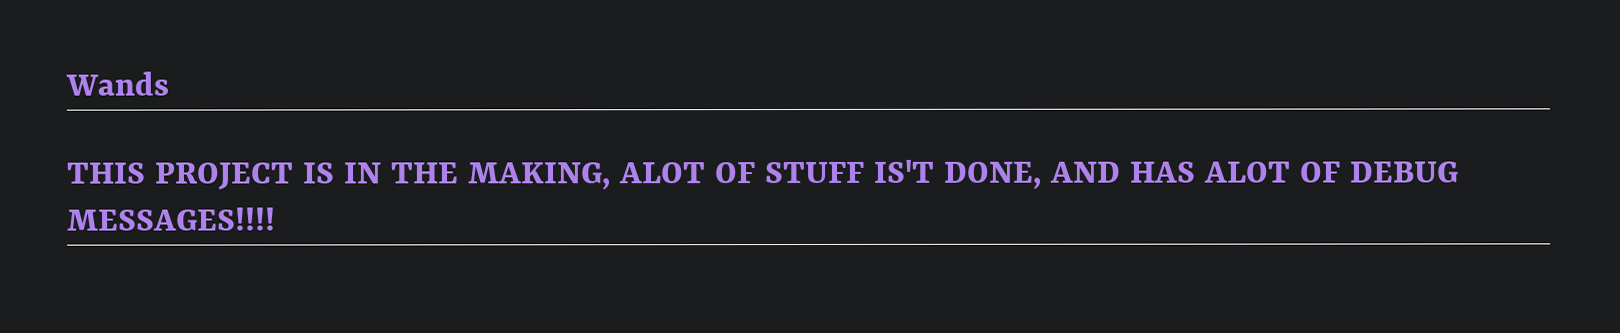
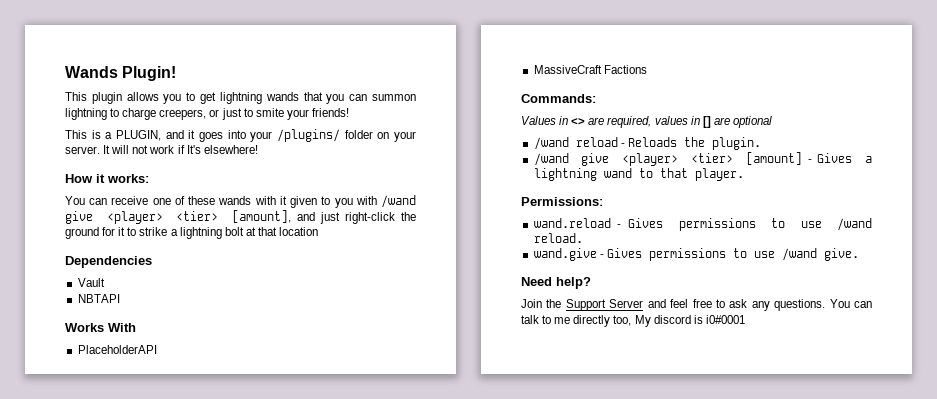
- Wands
- THIS PROJECT IS IN THE MAKING, ALOT OF STUFF IS'T DONE, AND HAS ALOT OF DEBUG MESSAGES!!!!
+ Wands Plugin!
+ This plugin allows you to get lightning wands that you can summon lightning to charge creepers, or just to smite your friends!
+ This is a PLUGIN, and it goes into your /plugins/ folder on your server. It will not work if It's elsewhere!
+ How it works:
+ You can receive one of these wands with it given to you with /wand give <player> <tier> [amount], and just right-click the ground for it to strike a lightning bolt at that location
+ Dependencies
+ Vault
+ NBTAPI
+ Works With
+ PlaceholderAPI
+ MassiveCraft Factions
+ Commands:
+ Values in <> are required, values in [] are optional
+ /wand reload - Reloads the plugin.
+ /wand give <player> <tier> [amount] - Gives a lightning wand to that player.
+ Permissions:
+ wand.reload - Gives permissions to use /wand reload.
+ wand.give - Gives permissions to use /wand give.
+ Need help?
+ Join the Support Server and feel free to ask any questions. You can talk to me directly too, My discord is i0#0001

